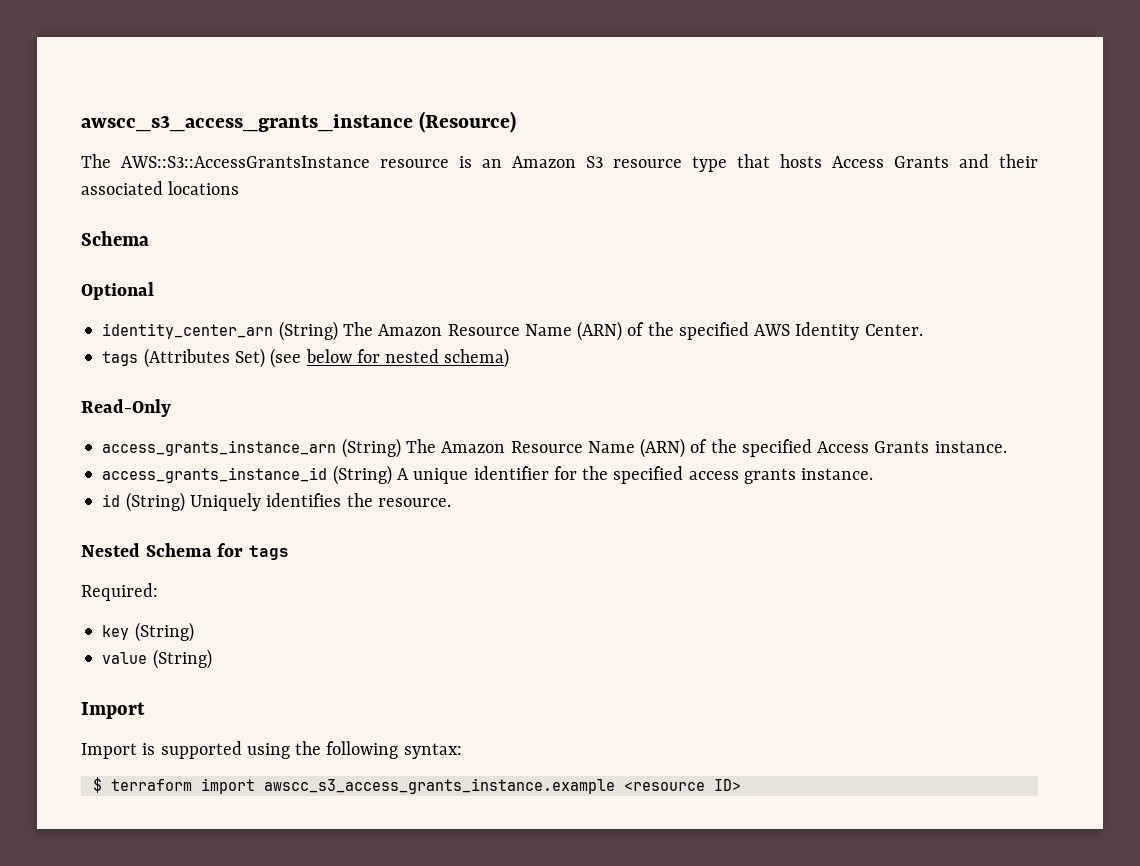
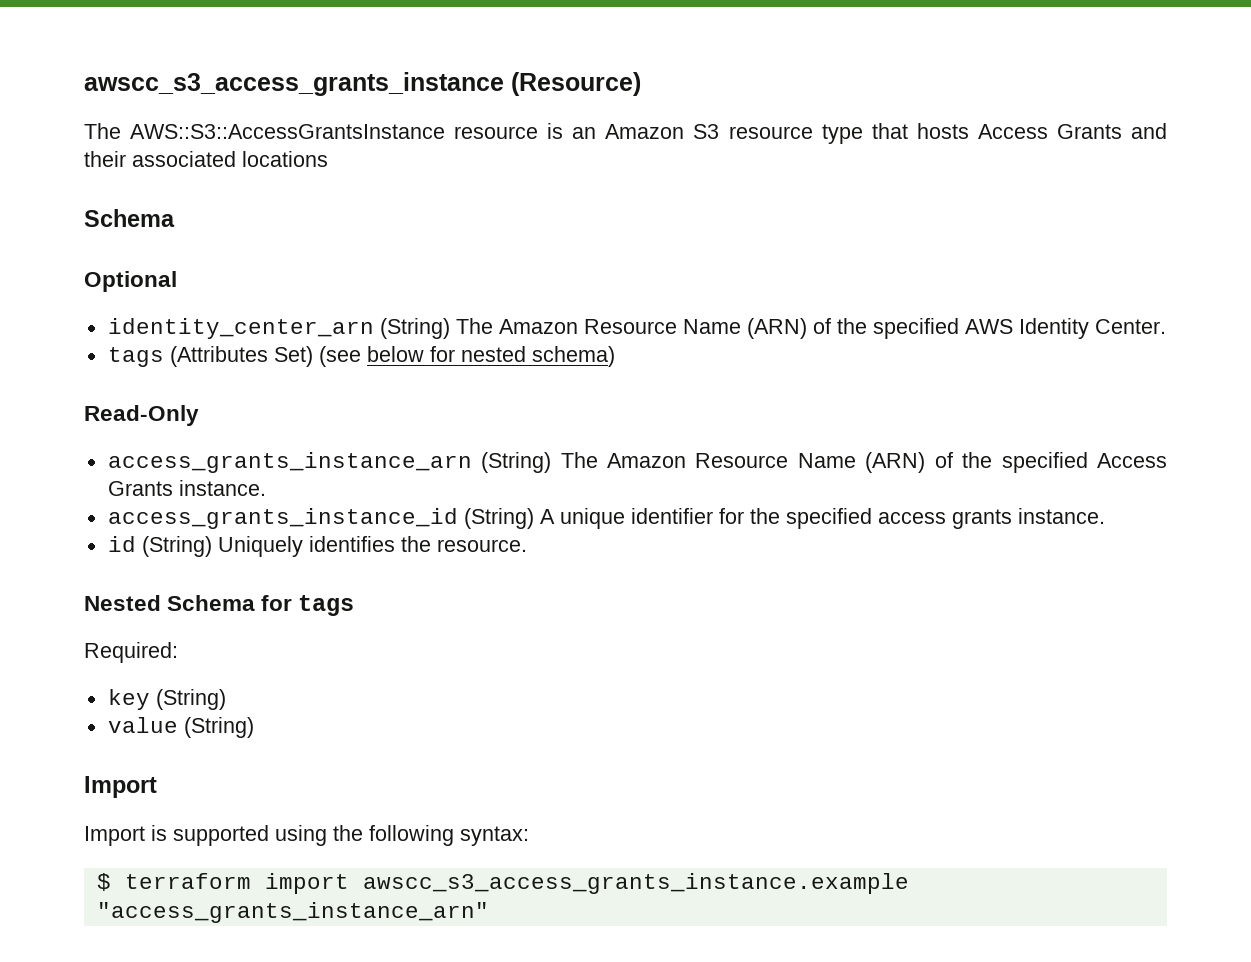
- $ terraform import awscc_s3_access_grants_instance.example <resource ID>
+ $ terraform import awscc_s3_access_grants_instance.example "access_grants_instance_arn"

